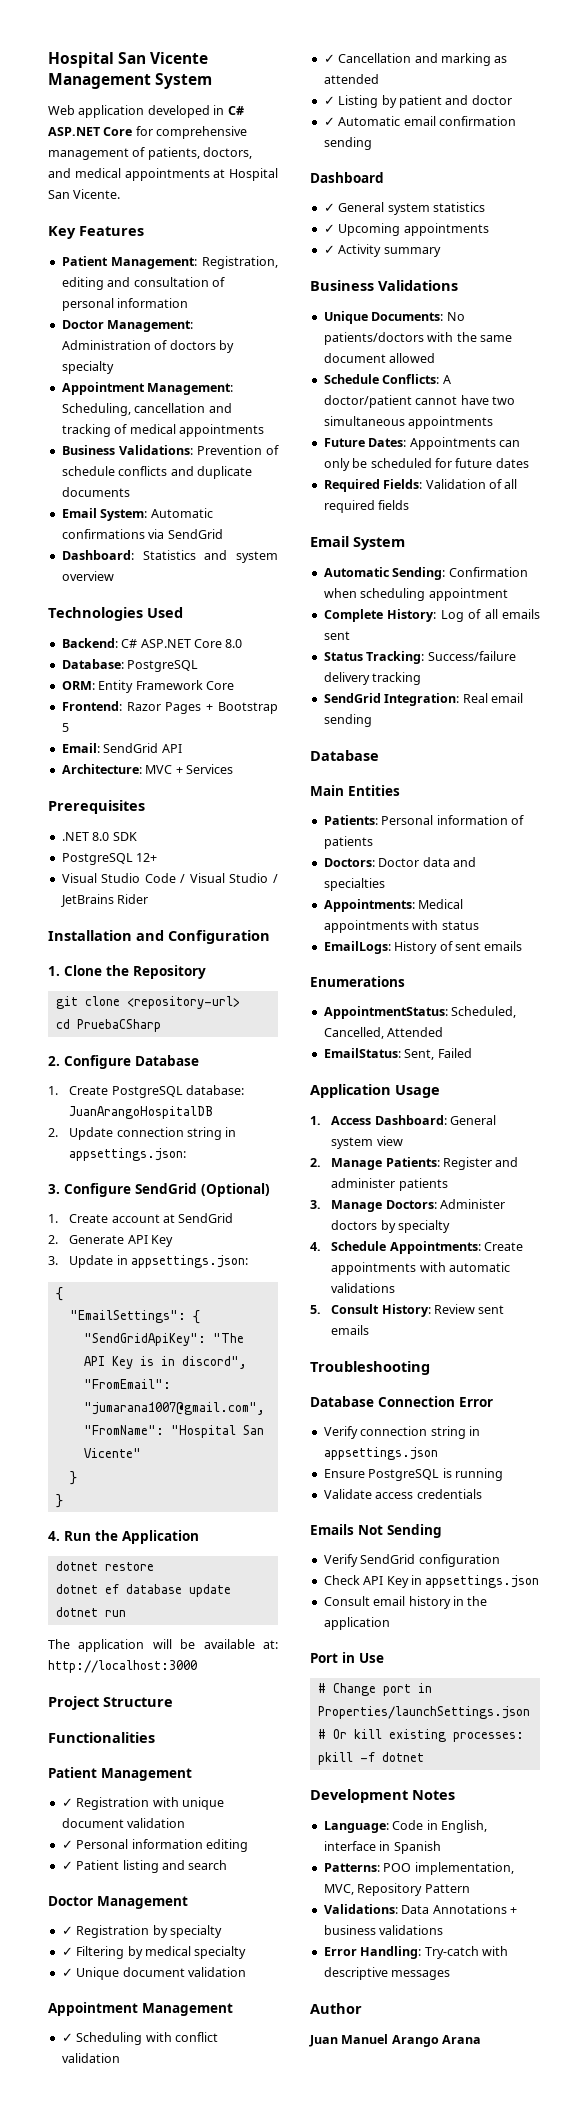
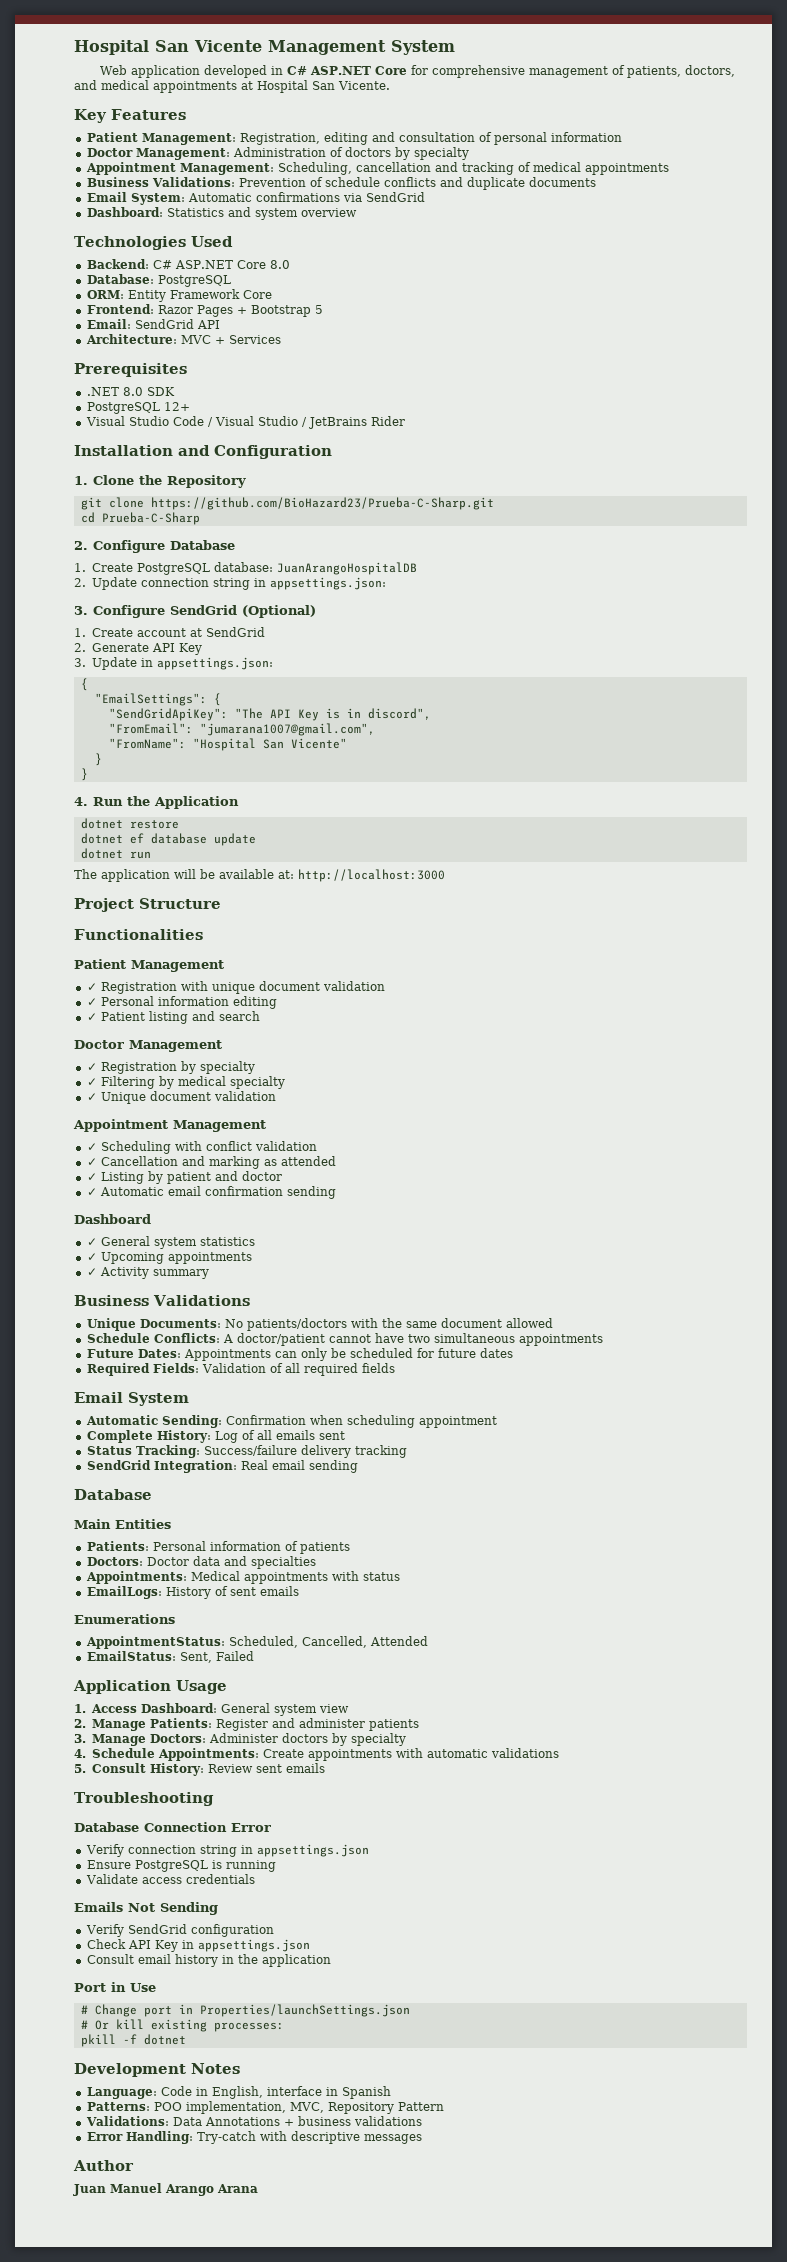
- git clone <repository-url>
+ git clone https://github.com/BioHazard23/Prueba-C-Sharp.git
- cd PruebaCSharp
+ cd Prueba-C-Sharp

